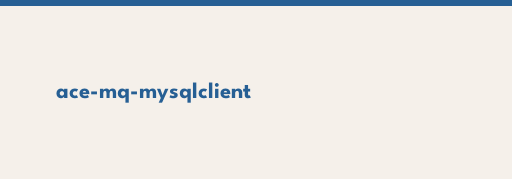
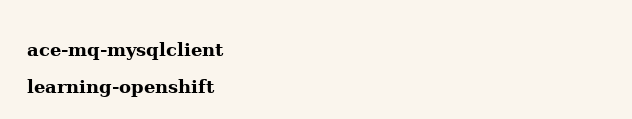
+ learning-openshift

